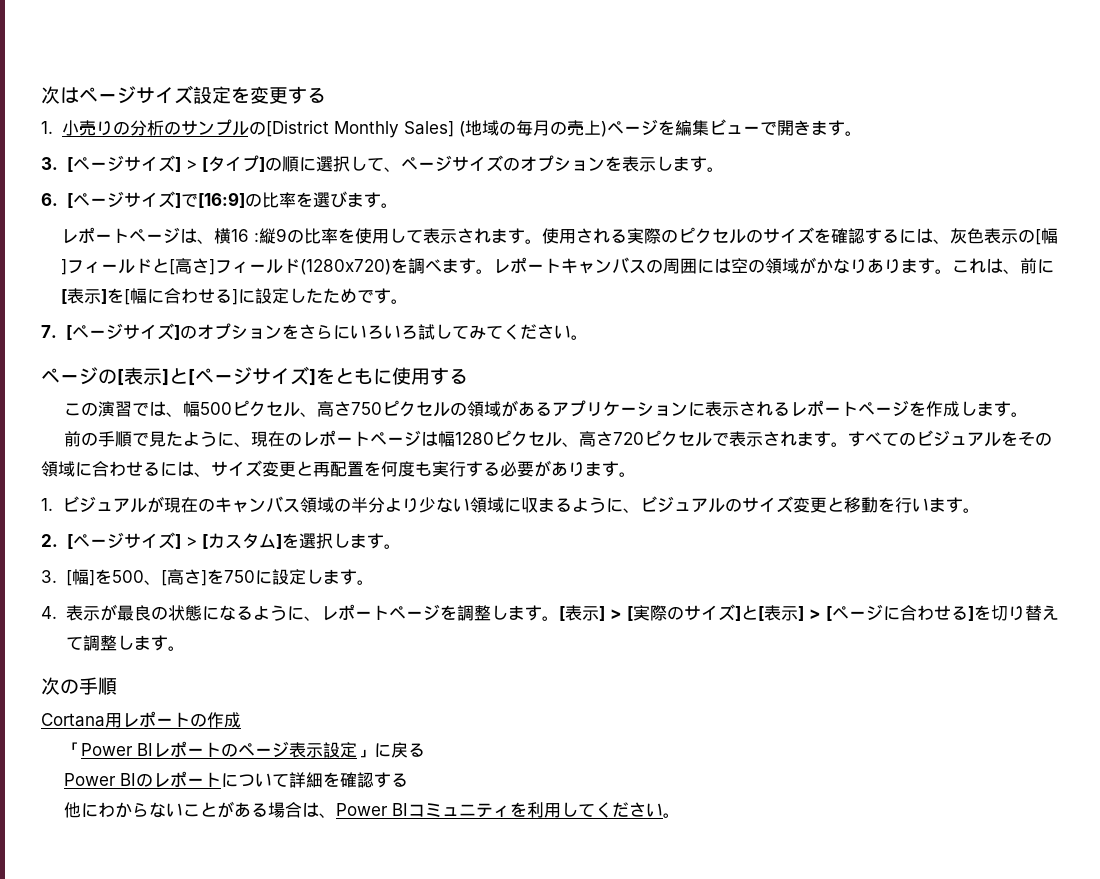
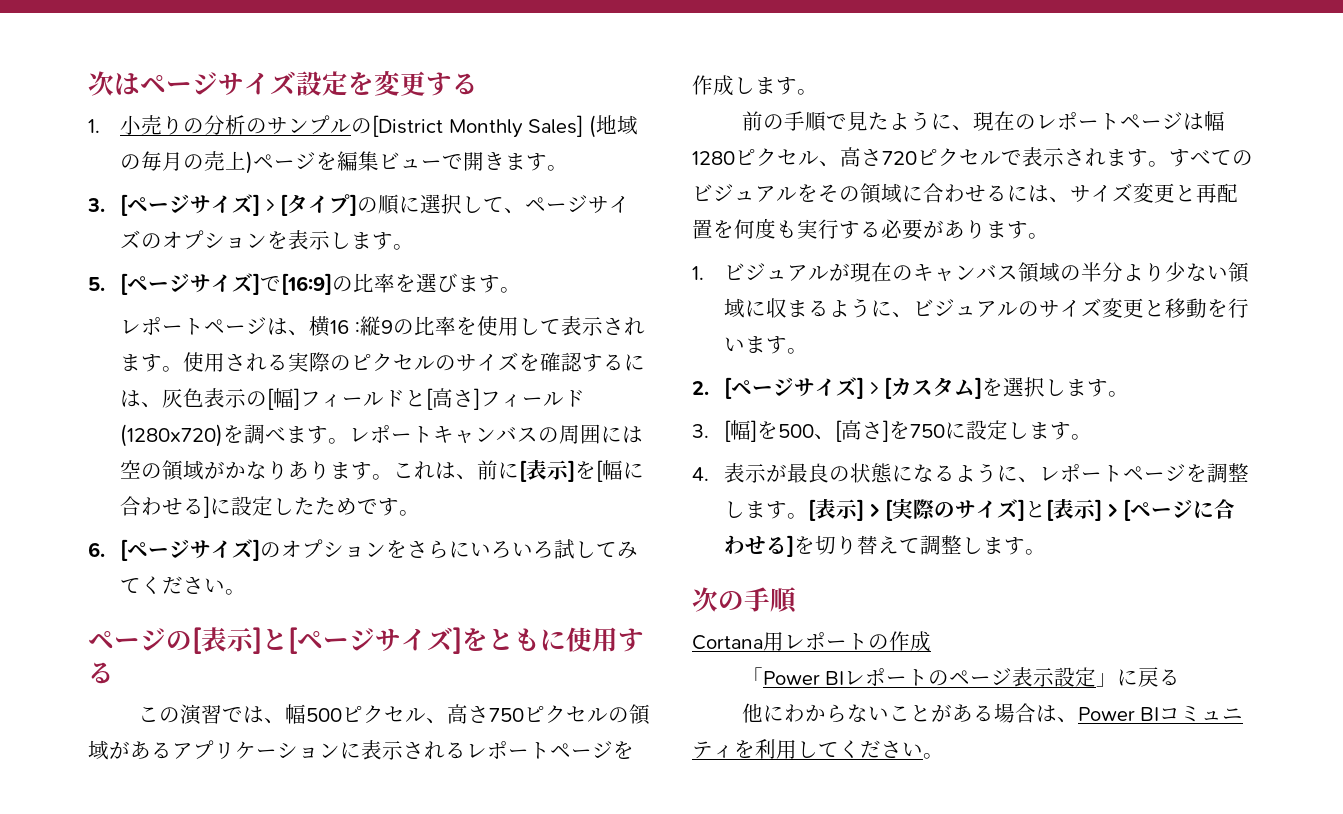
- 6. [ページサイズ]で[16:9]の比率を選びます。
+ 5. [ページサイズ]で[16:9]の比率を選びます。
- 7. [ページサイズ]のオプションをさらにいろいろ試してみてください。
+ 6. [ページサイズ]のオプションをさらにいろいろ試してみてください。
- Power BIのレポートについて詳細を確認する

